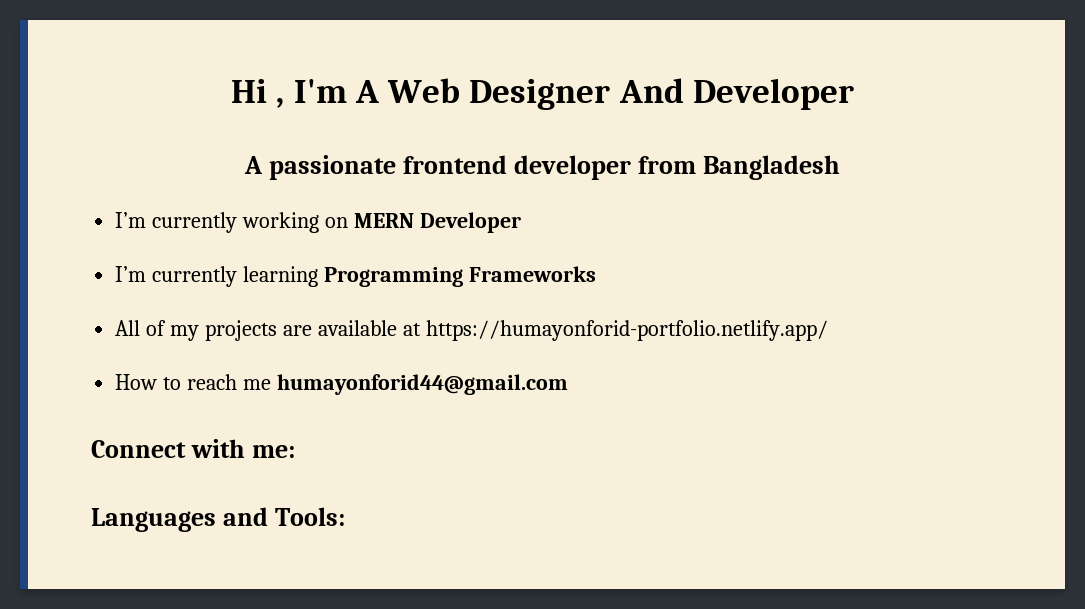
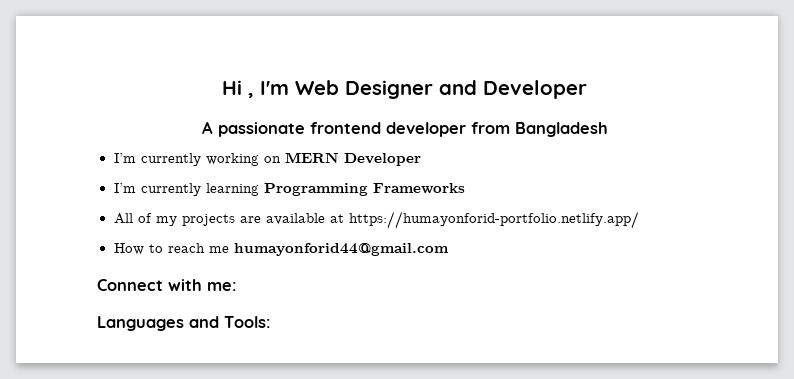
- Hi , I'm A Web Designer And Developer
+ Hi , I'm Web Designer and Developer

